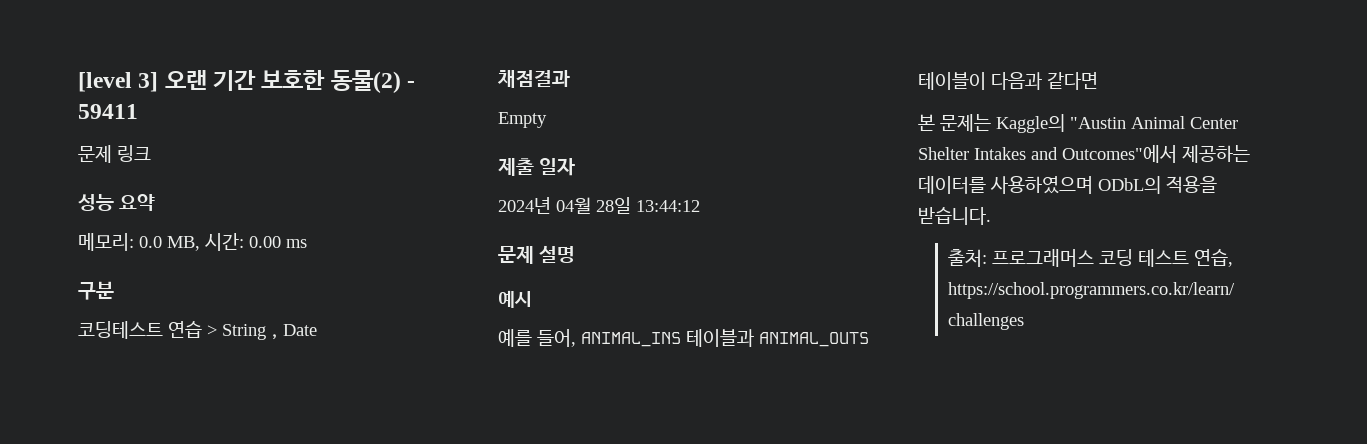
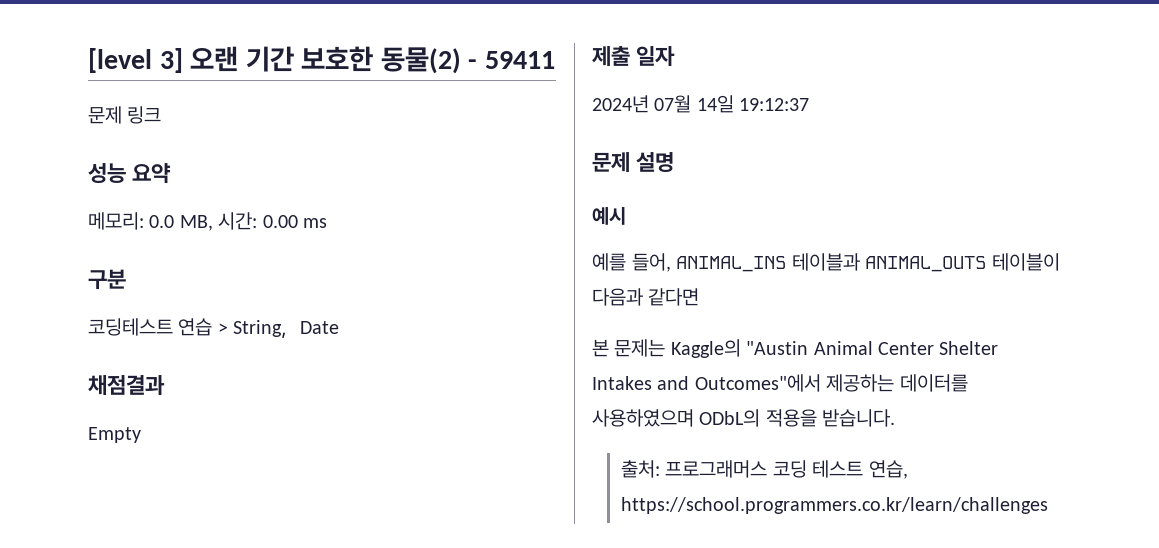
- 2024년 04월 28일 13:44:12
+ 2024년 07월 14일 19:12:37

